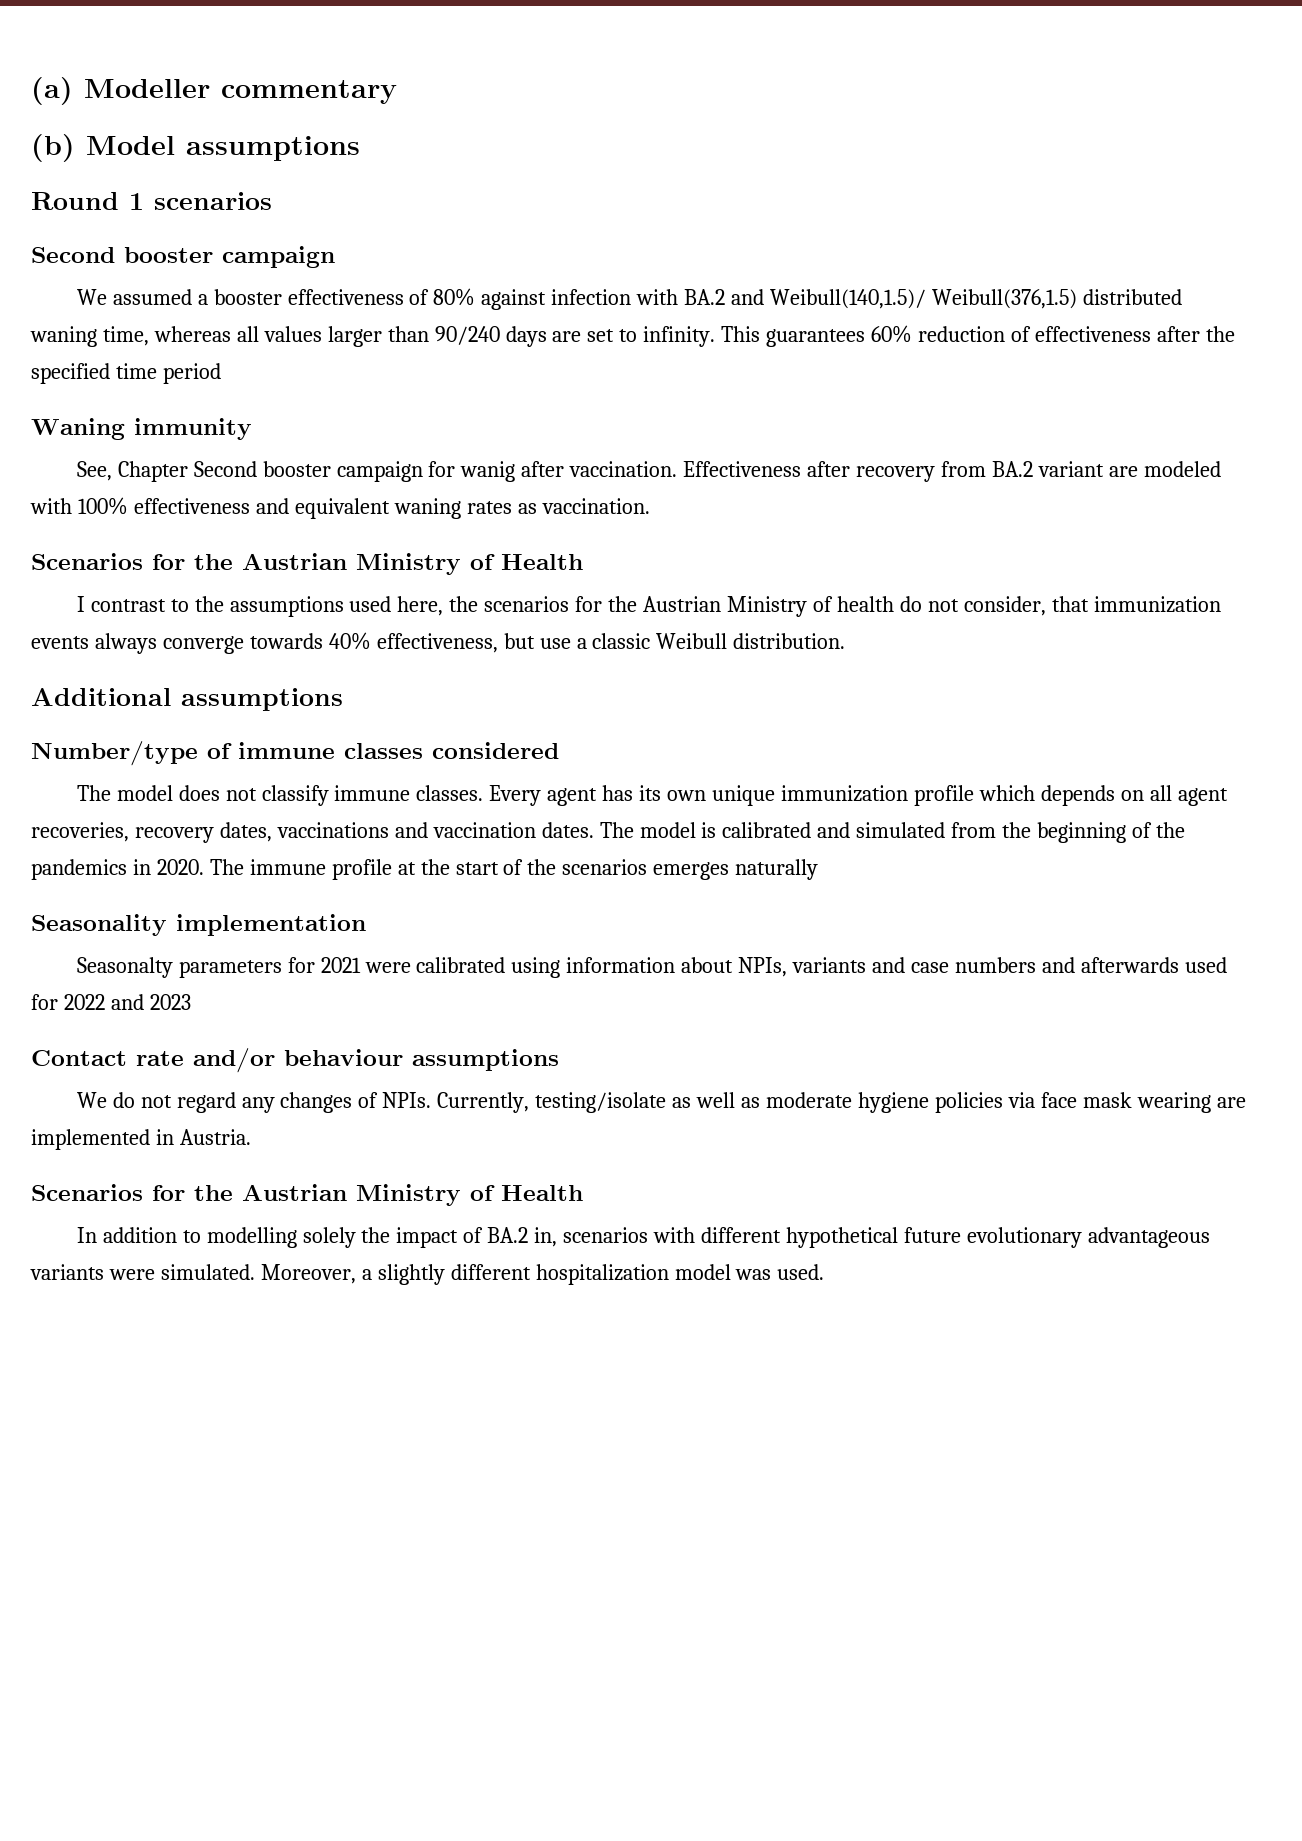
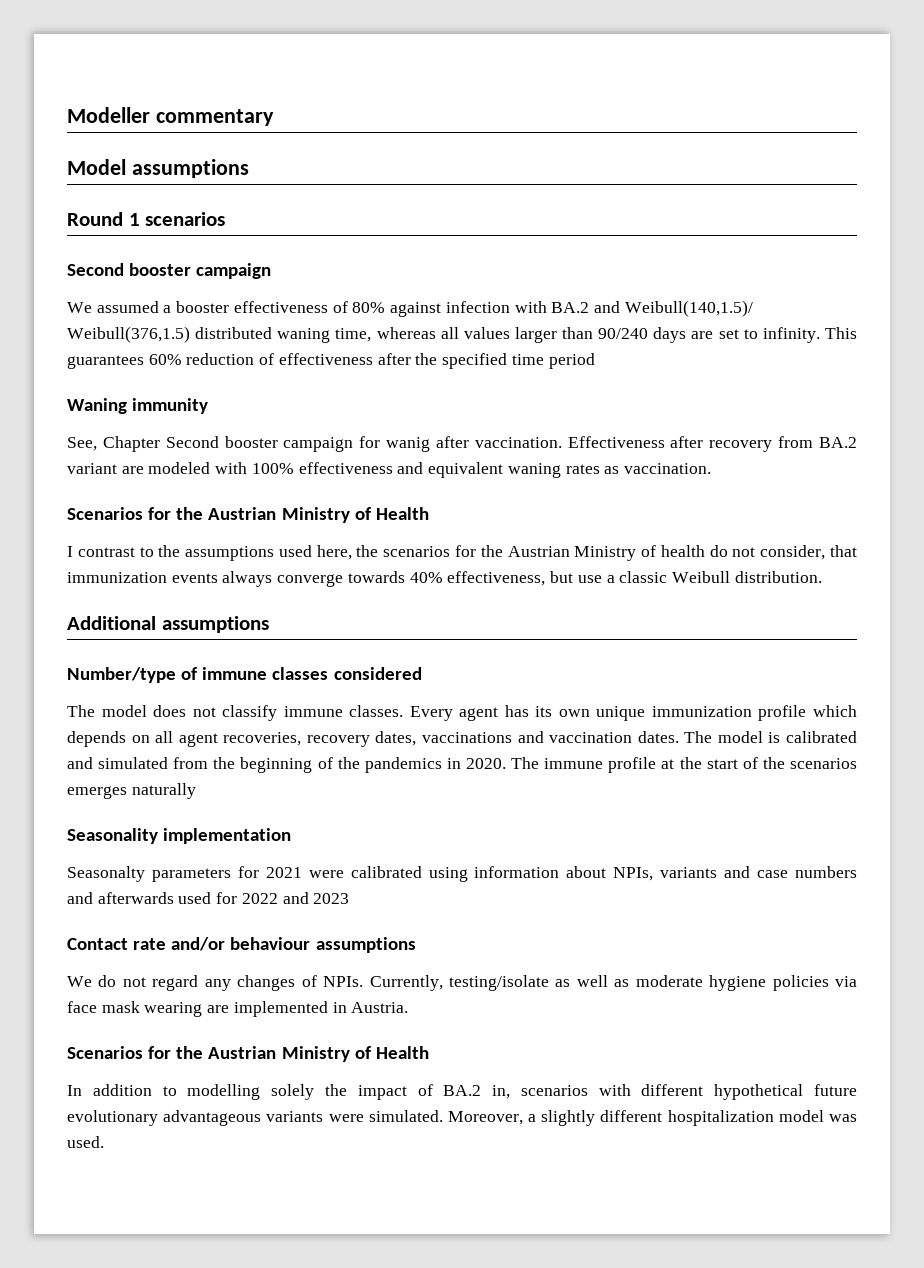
- (a) Modeller commentary
+ Modeller commentary
- (b) Model assumptions
+ Model assumptions

